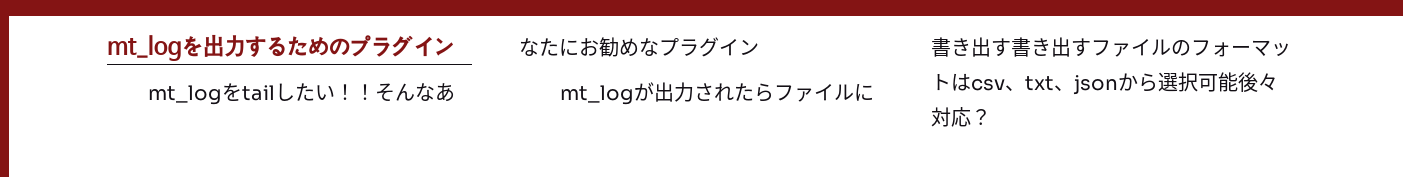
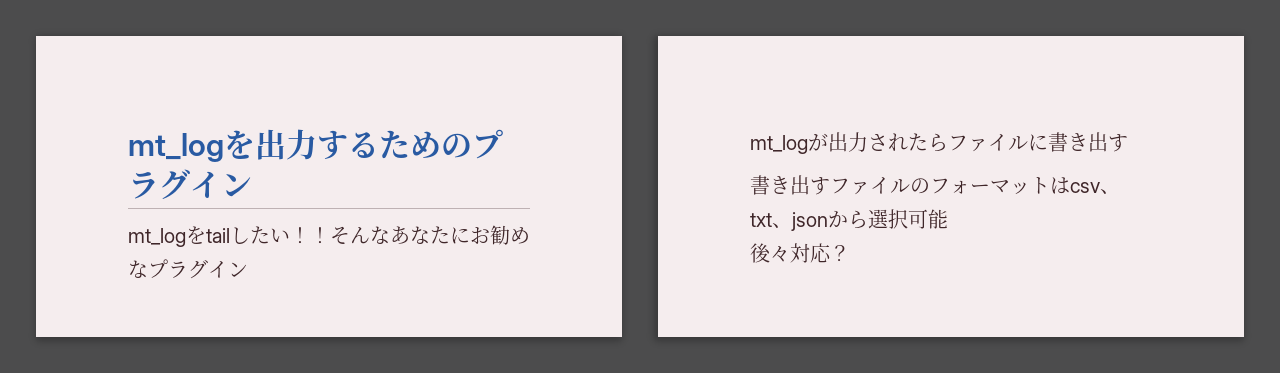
- mt_logが出力されたらファイルに書き出す書き出すファイルのフォーマットはcsv、txt、jsonから選択可能後々対応？
+ mt_logが出力されたらファイルに書き出す
+ 書き出すファイルのフォーマットはcsv、txt、jsonから選択可能
+ 後々対応？

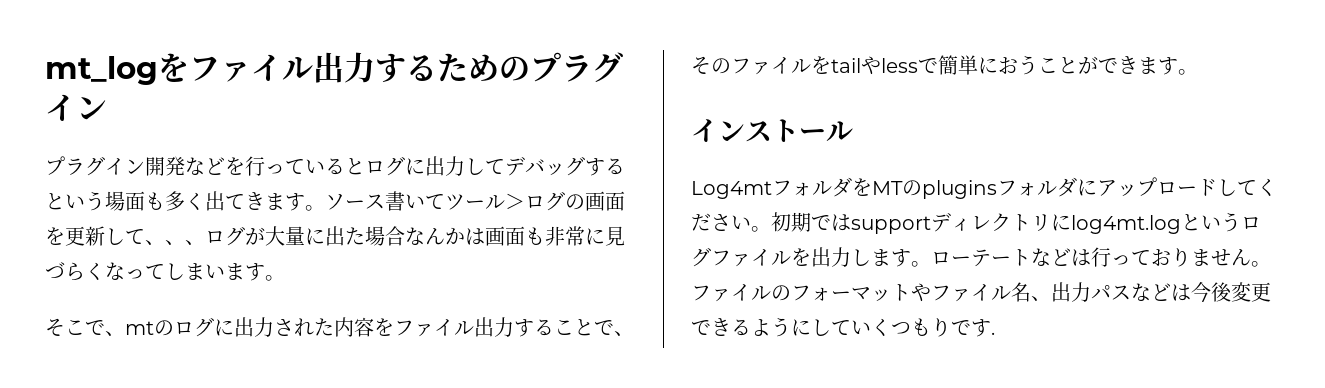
- mt_logを出力するためのプラグイン
+ mt_logをファイル出力するためのプラグイン
- mt_logをtailしたい！！そんなあなたにお勧めなプラグイン
- mt_logが出力されたらファイルに書き出す
- 書き出すファイルのフォーマットはcsv、txt、jsonから選択可能
- 後々対応？
+ プラグイン開発などを行っているとログに出力してデバッグするという場面も多く出てきます。ソース書いてツール＞ログの画面を更新して、、、ログが大量に出た場合なんかは画面も非常に見づらくなってしまいます。
+ そこで、mtのログに出力された内容をファイル出力することで、そのファイルをtailやlessで簡単におうことができます。
+ インストール
+ Log4mtフォルダをMTのpluginsフォルダにアップロードしてください。初期ではsupportディレクトリにlog4mt.logというログファイルを出力します。ローテートなどは行っておりません。ファイルのフォーマットやファイル名、出力パスなどは今後変更できるようにしていくつもりです.

